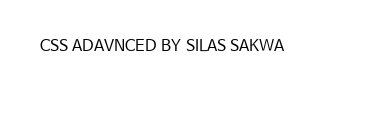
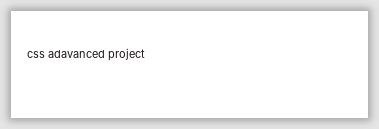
- CSS ADAVNCED BY SILAS SAKWA
+ css adavanced project

